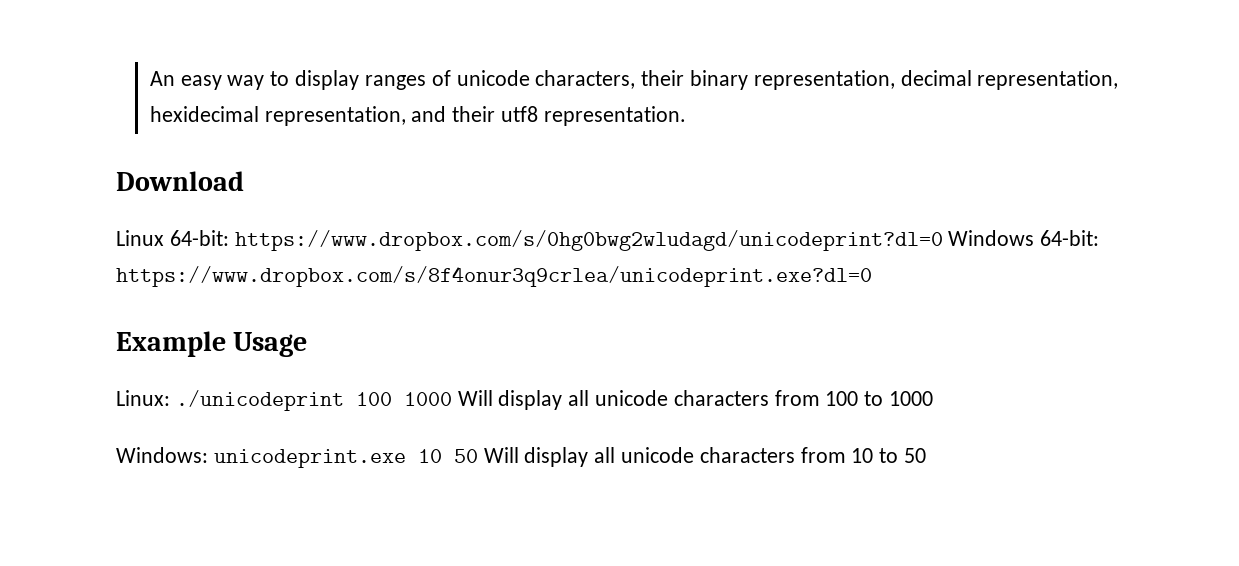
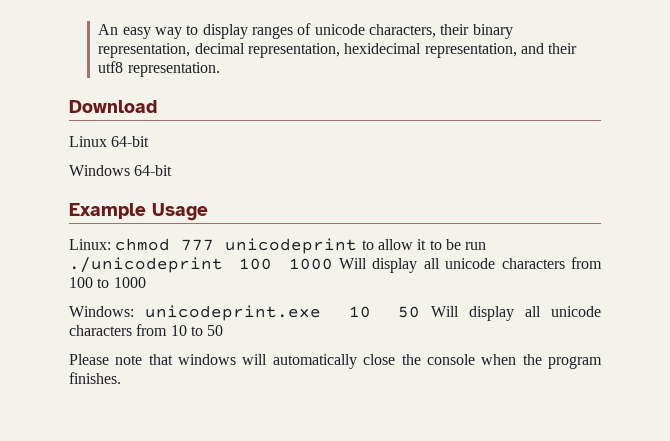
- Linux 64-bit: https://www.dropbox.com/s/0hg0bwg2wludagd/unicodeprint?dl=0 Windows 64-bit: https://www.dropbox.com/s/8f4onur3q9crlea/unicodeprint.exe?dl=0
+ Linux 64-bit
+ Windows 64-bit
  Example Usage
- Linux: ./unicodeprint 100 1000 Will display all unicode characters from 100 to 1000
+ Linux: chmod 777 unicodeprint to allow it to be run ./unicodeprint 100 1000 Will display all unicode characters from 100 to 1000
+ Please note that windows will automatically close the console when the program finishes.

